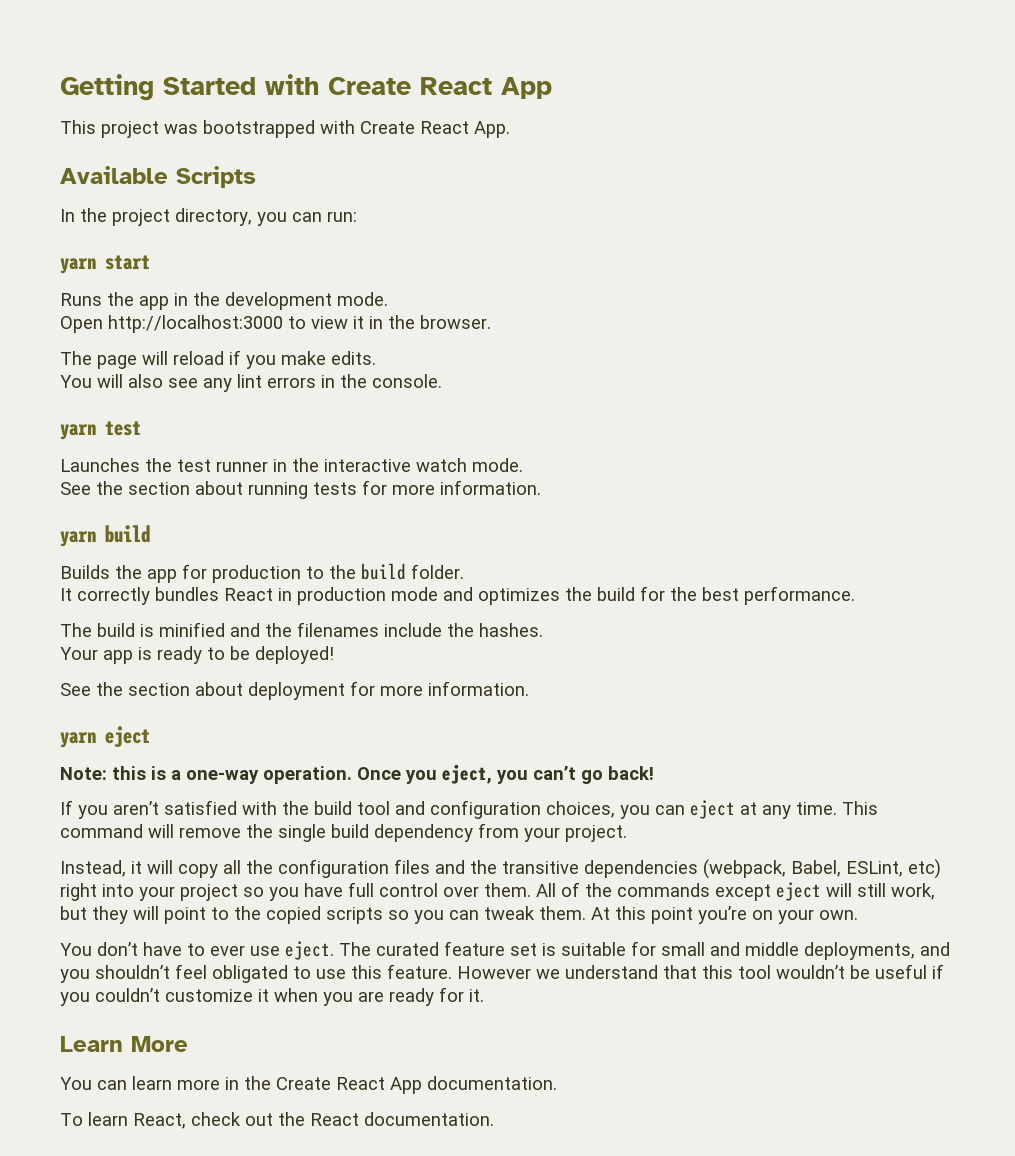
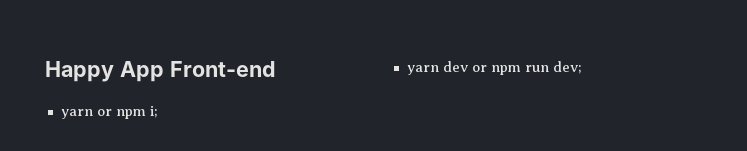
- Getting Started with Create React App
- This project was bootstrapped with Create React App.
- Available Scripts
- In the project directory, you can run:
- yarn start
- Runs the app in the development mode.
- Open http://localhost:3000 to view it in the browser.
- The page will reload if you make edits.
- You will also see any lint errors in the console.
- yarn test
- Launches the test runner in the interactive watch mode.
- See the section about running tests for more information.
- yarn build
- Builds the app for production to the build folder.
- It correctly bundles React in production mode and optimizes the build for the best performance.
- The build is minified and the filenames include the hashes.
- Your app is ready to be deployed!
- See the section about deployment for more information.
- yarn eject
- Note: this is a one-way operation. Once you eject, you can’t go back!
- If you aren’t satisfied with the build tool and configuration choices, you can eject at any time. This command will remove the single build dependency from your project.
- Instead, it will copy all the configuration files and the transitive dependencies (webpack, Babel, ESLint, etc) right into your project so you have full control over them. All of the commands except eject will still work, but they will point to the copied scripts so you can tweak them. At this point you’re on your own.
- You don’t have to ever use eject. The curated feature set is suitable for small and middle deployments, and you shouldn’t feel obligated to use this feature. However we understand that this tool wouldn’t be useful if you couldn’t customize it when you are ready for it.
- Learn More
- You can learn more in the Create React App documentation.
- To learn React, check out the React documentation.
+ Happy App Front-end
+ yarn or npm i;
+ yarn dev or npm run dev;

